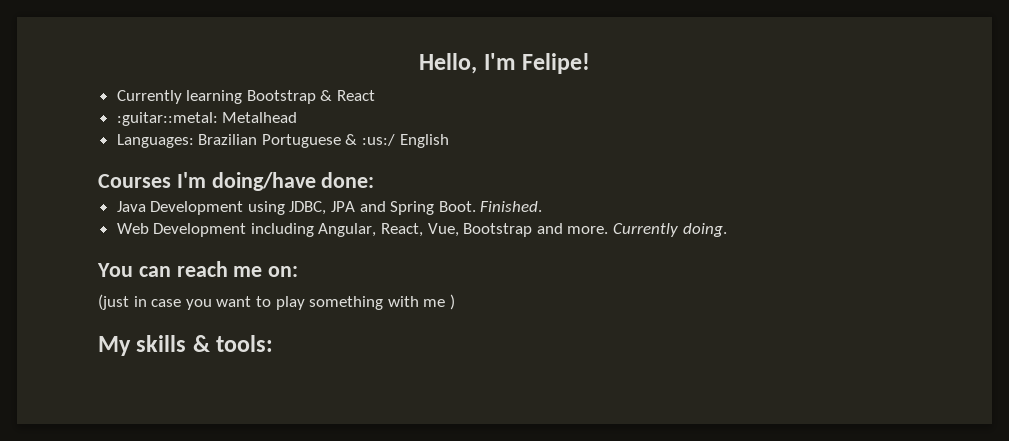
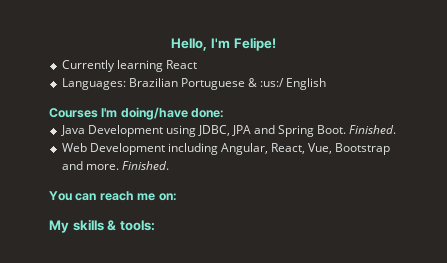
- Currently learning Bootstrap & React
+ Currently learning React
- :guitar::metal: Metalhead
- Web Development including Angular, React, Vue, Bootstrap and more. Currently doing.
+ Web Development including Angular, React, Vue, Bootstrap and more. Finished.
- (just in case you want to play something with me )

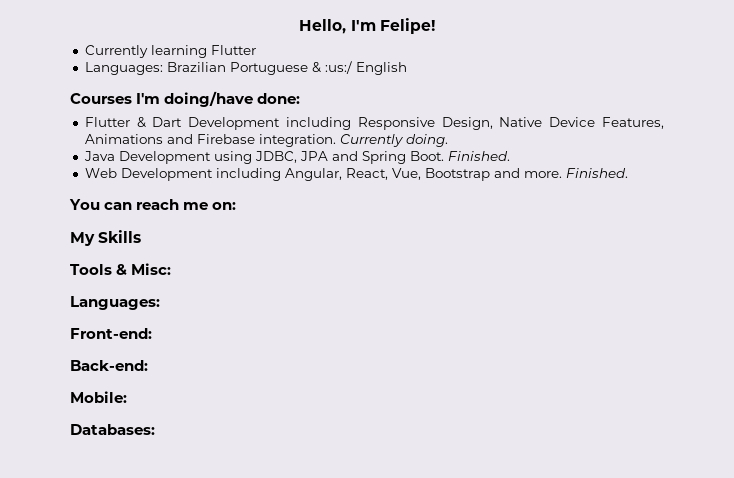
- Currently learning React
+ Currently learning Flutter
+ Flutter & Dart Development including Responsive Design, Native Device Features, Animations and Firebase integration. Currently doing.
- My skills & tools:
+ My Skills
+ Tools & Misc:
+ Languages:
+ Front-end:
+ Back-end:
+ Mobile:
+ Databases:

